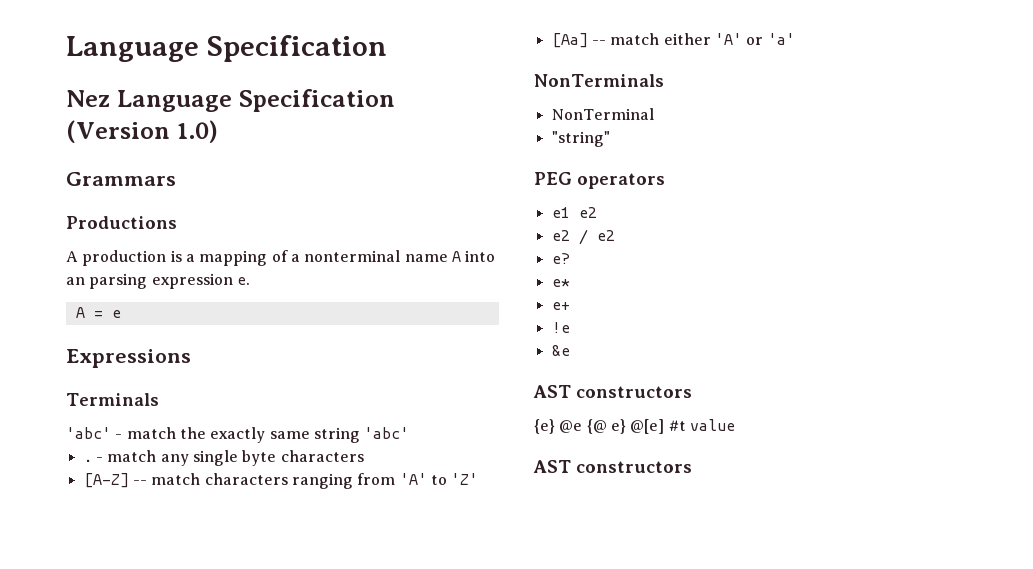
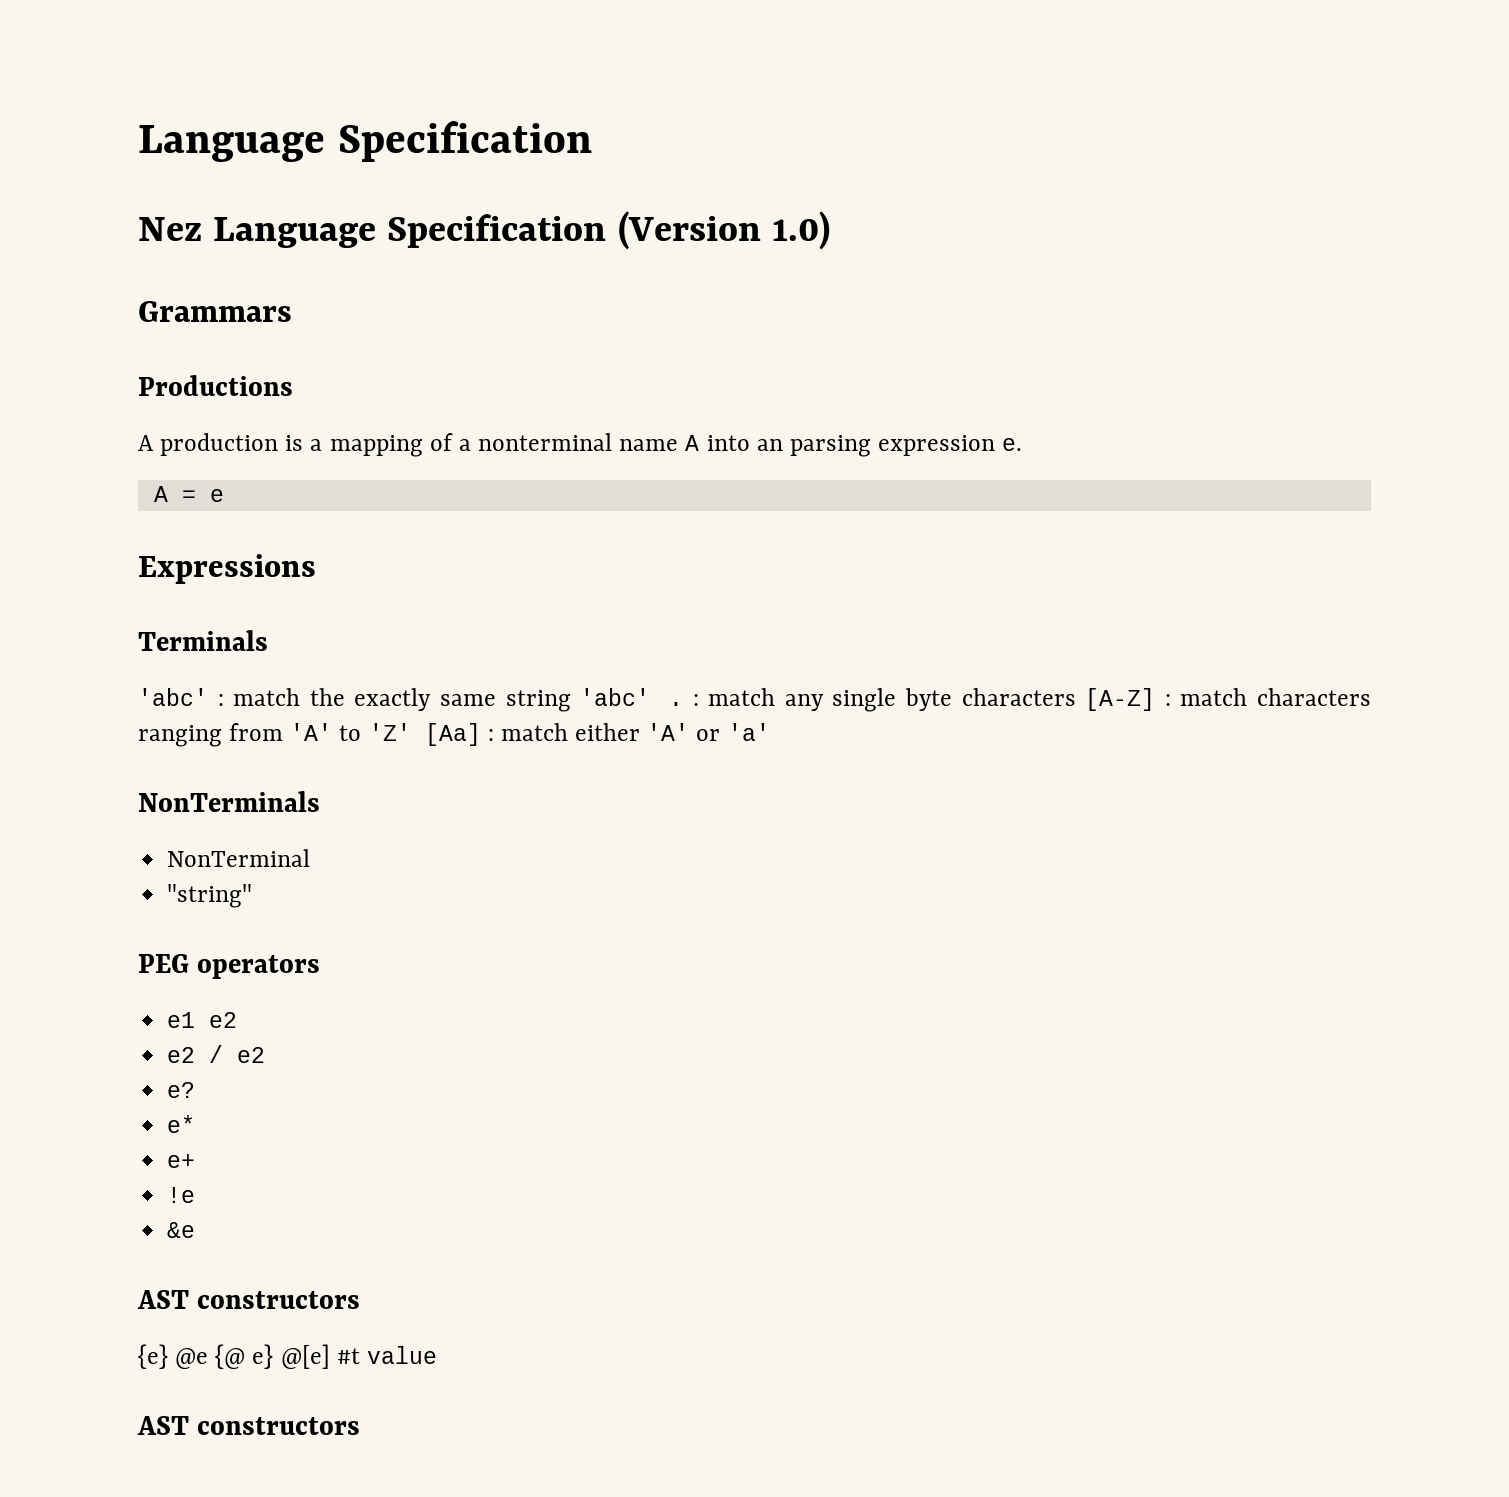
- 'abc' - match the exactly same string 'abc'
- . - match any single byte characters
- [A-Z] -- match characters ranging from 'A' to 'Z'
- [Aa] -- match either 'A' or 'a'
+ 'abc' : match the exactly same string 'abc' . : match any single byte characters [A-Z] : match characters ranging from 'A' to 'Z' [Aa] : match either 'A' or 'a'

